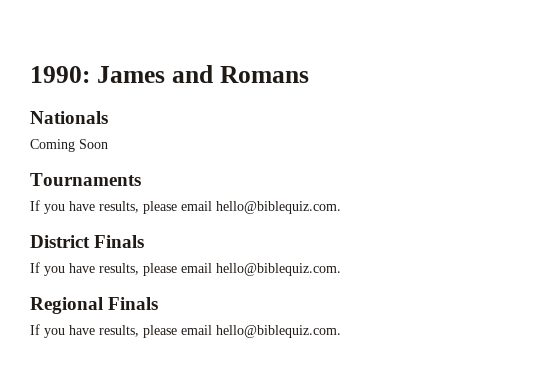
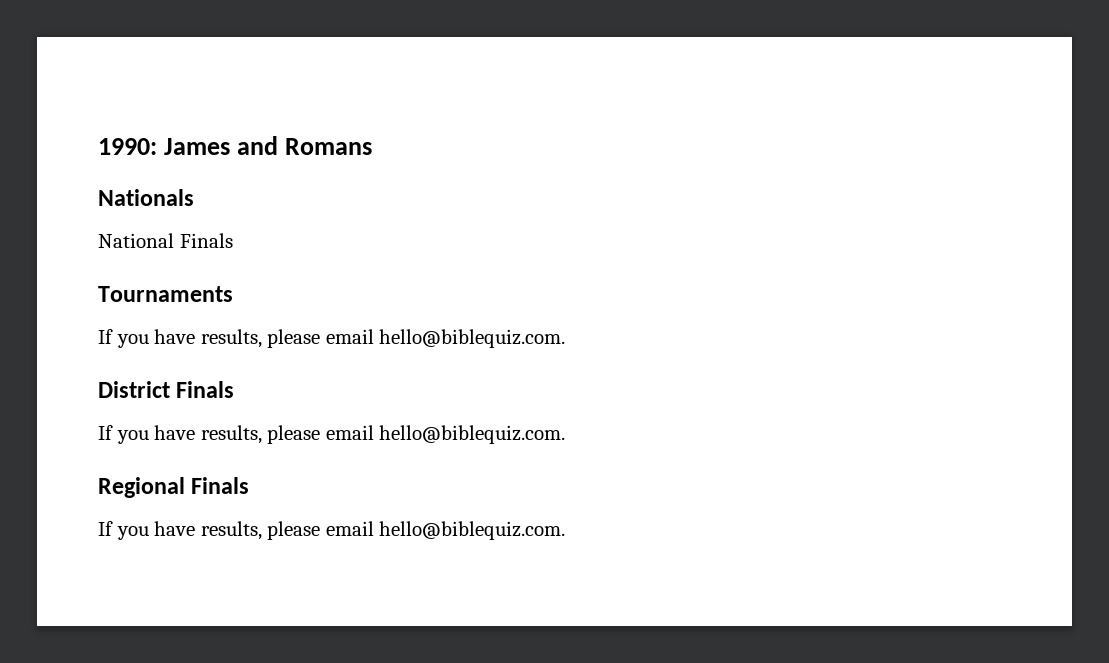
- Coming Soon
+ National Finals

